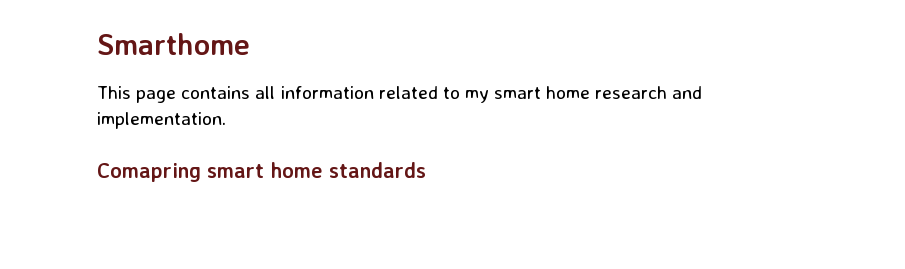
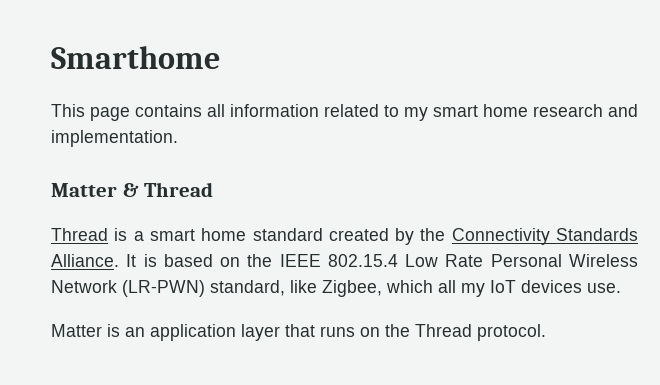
- Comapring smart home standards
+ Matter & Thread
+ Thread is a smart home standard created by the Connectivity Standards Alliance. It is based on the IEEE 802.15.4 Low Rate Personal Wireless Network (LR-PWN) standard, like Zigbee, which all my IoT devices use.
+ Matter is an application layer that runs on the Thread protocol.

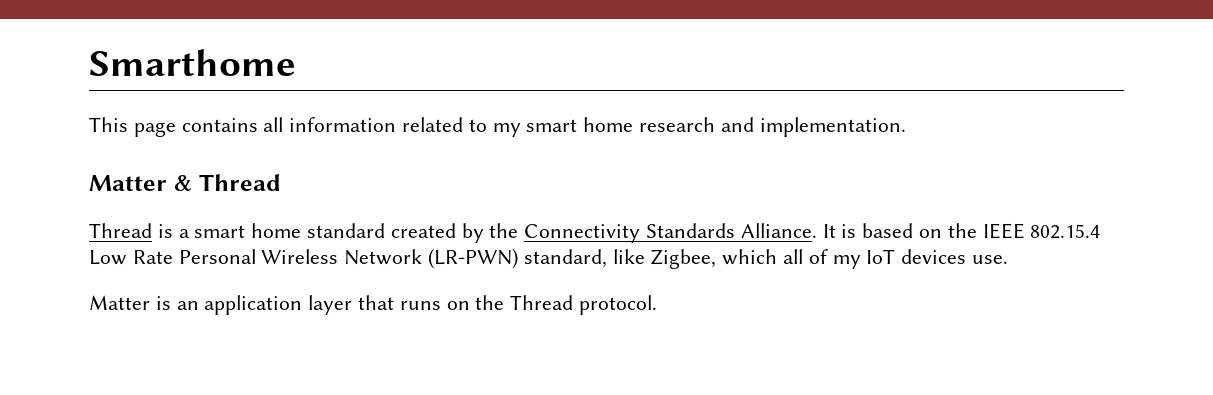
- It is based on the IEEE 802.15.4 Low Rate Personal Wireless Network (LR-PWN) standard, like Zigbee, which all my IoT devices use.
+ It is based on the IEEE 802.15.4 Low Rate Personal Wireless Network (LR-PWN) standard, like Zigbee, which all of my IoT devices use.

